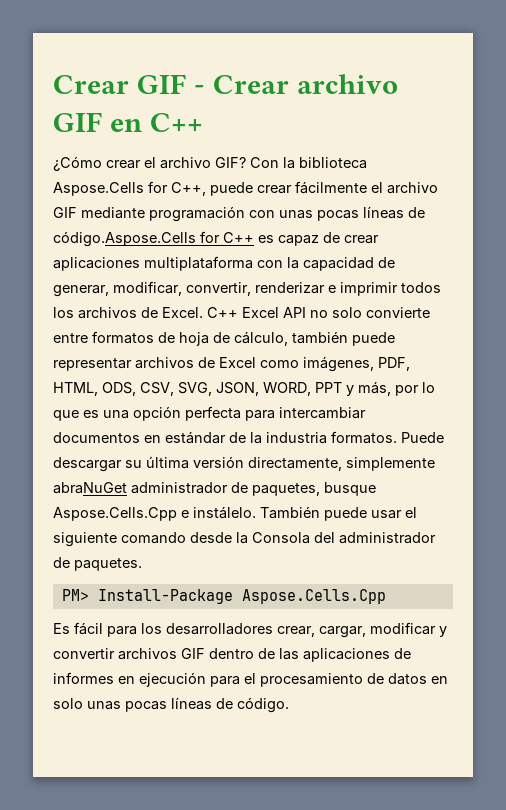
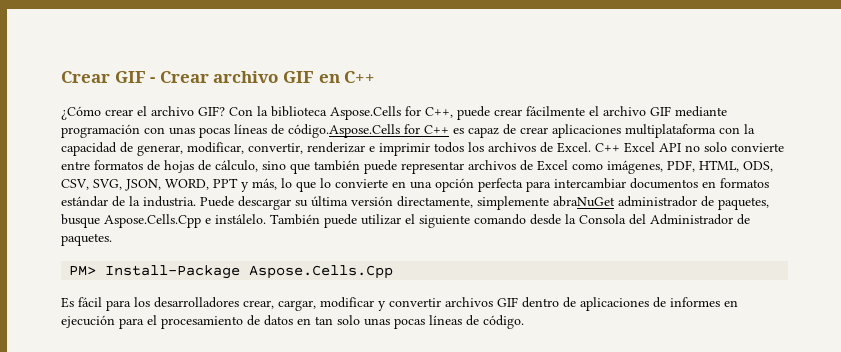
- C++ Excel API no solo convierte entre formatos de hoja de cálculo, también puede representar archivos de Excel como imágenes, PDF, HTML, ODS, CSV, SVG, JSON, WORD, PPT y más, por lo que es una opción perfecta para intercambiar documentos en estándar de la industria formatos.
+ C++ Excel API no solo convierte entre formatos de hojas de cálculo, sino que también puede representar archivos de Excel como imágenes, PDF, HTML, ODS, CSV, SVG, JSON, WORD, PPT y más, lo que lo convierte en una opción perfecta para intercambiar documentos en formatos estándar de la industria.
- También puede usar el siguiente comando desde la Consola del administrador de paquetes.
+ También puede utilizar el siguiente comando desde la Consola del Administrador de paquetes.
- Es fácil para los desarrolladores crear, cargar, modificar y convertir archivos GIF dentro de las aplicaciones de informes en ejecución para el procesamiento de datos en solo unas pocas líneas de código.
+ Es fácil para los desarrolladores crear, cargar, modificar y convertir archivos GIF dentro de aplicaciones de informes en ejecución para el procesamiento de datos en tan solo unas pocas líneas de código.

